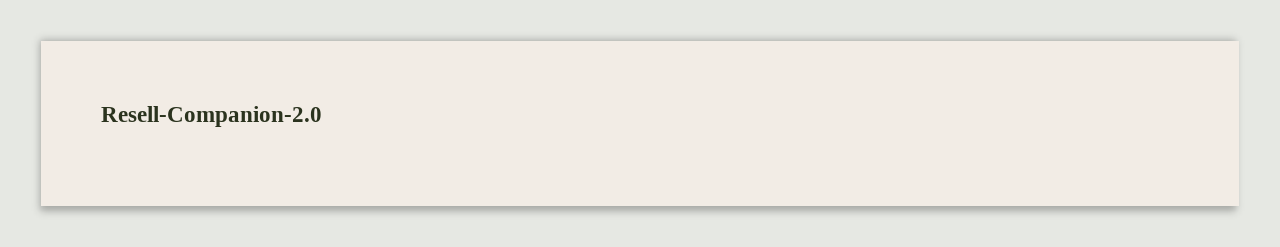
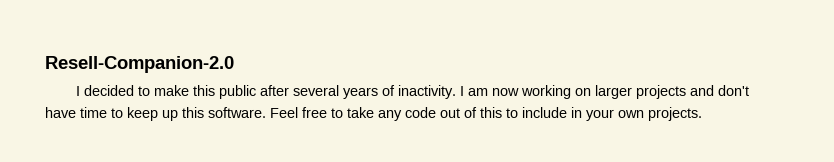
+ I decided to make this public after several years of inactivity. I am now working on larger projects and don't have time to keep up this software. Feel free to take any code out of this to include in your own projects.

